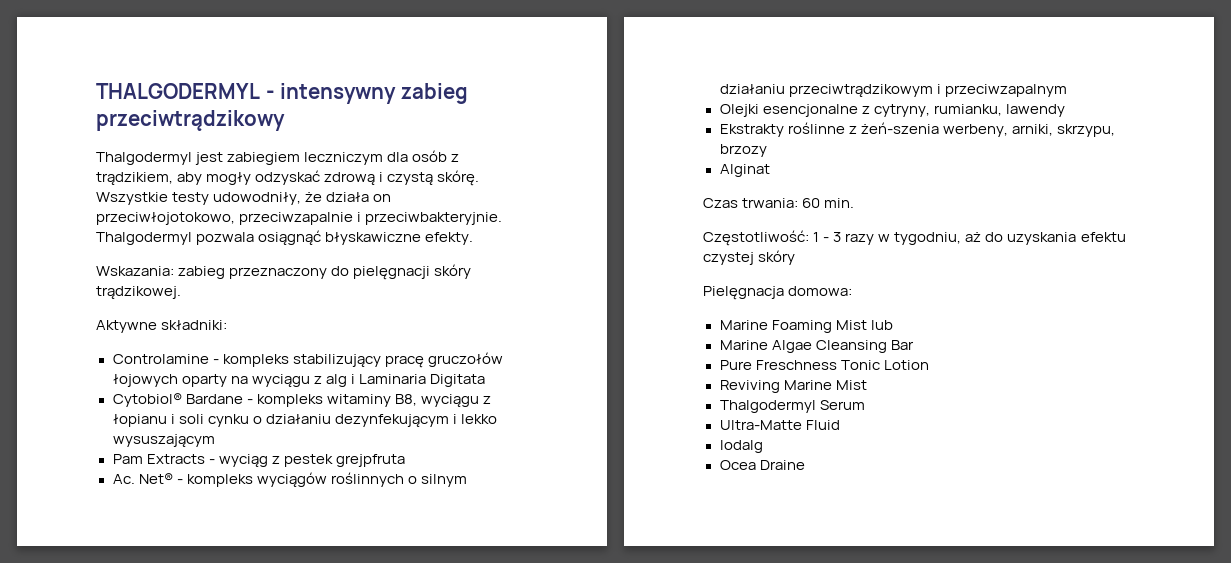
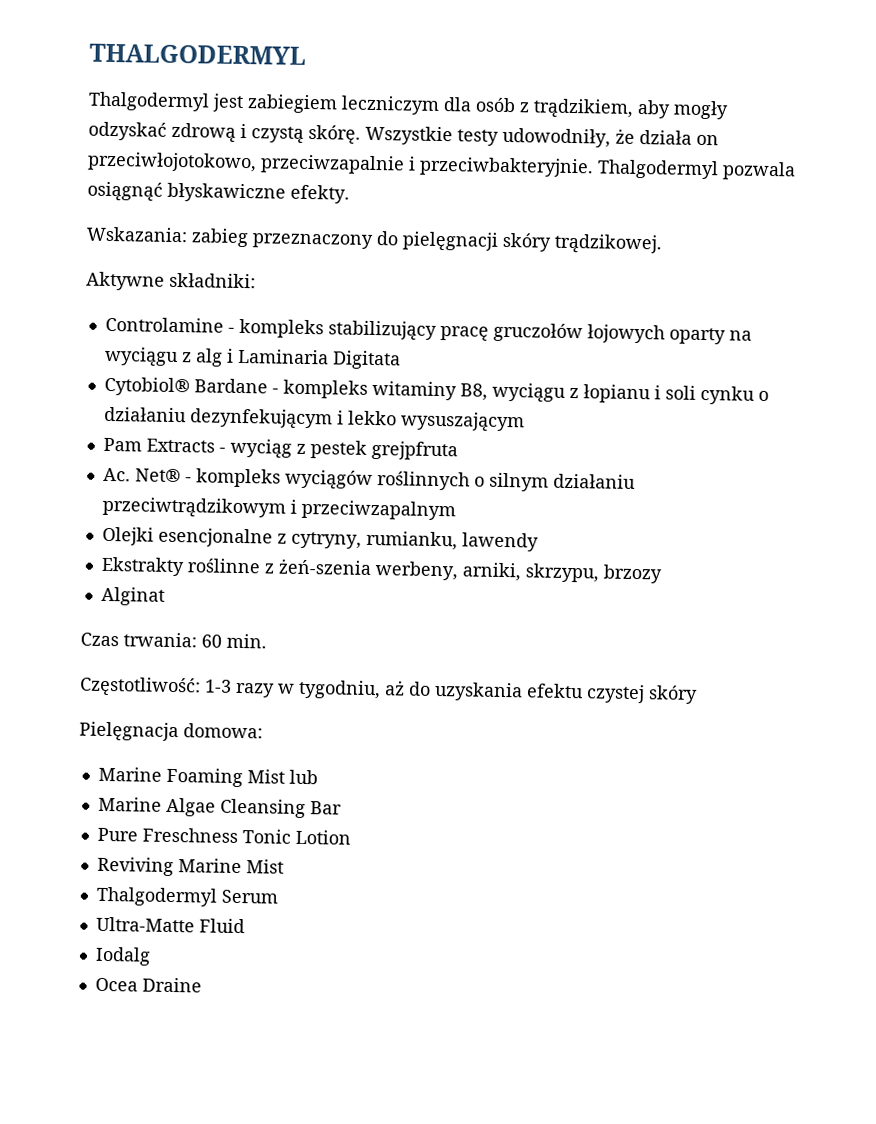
- THALGODERMYL - intensywny zabieg przeciwtrądzikowy
+ THALGODERMYL
- Częstotliwość: 1 - 3 razy w tygodniu, aż do uzyskania efektu czystej skóry
+ Częstotliwość: 1-3 razy w tygodniu, aż do uzyskania efektu czystej skóry

